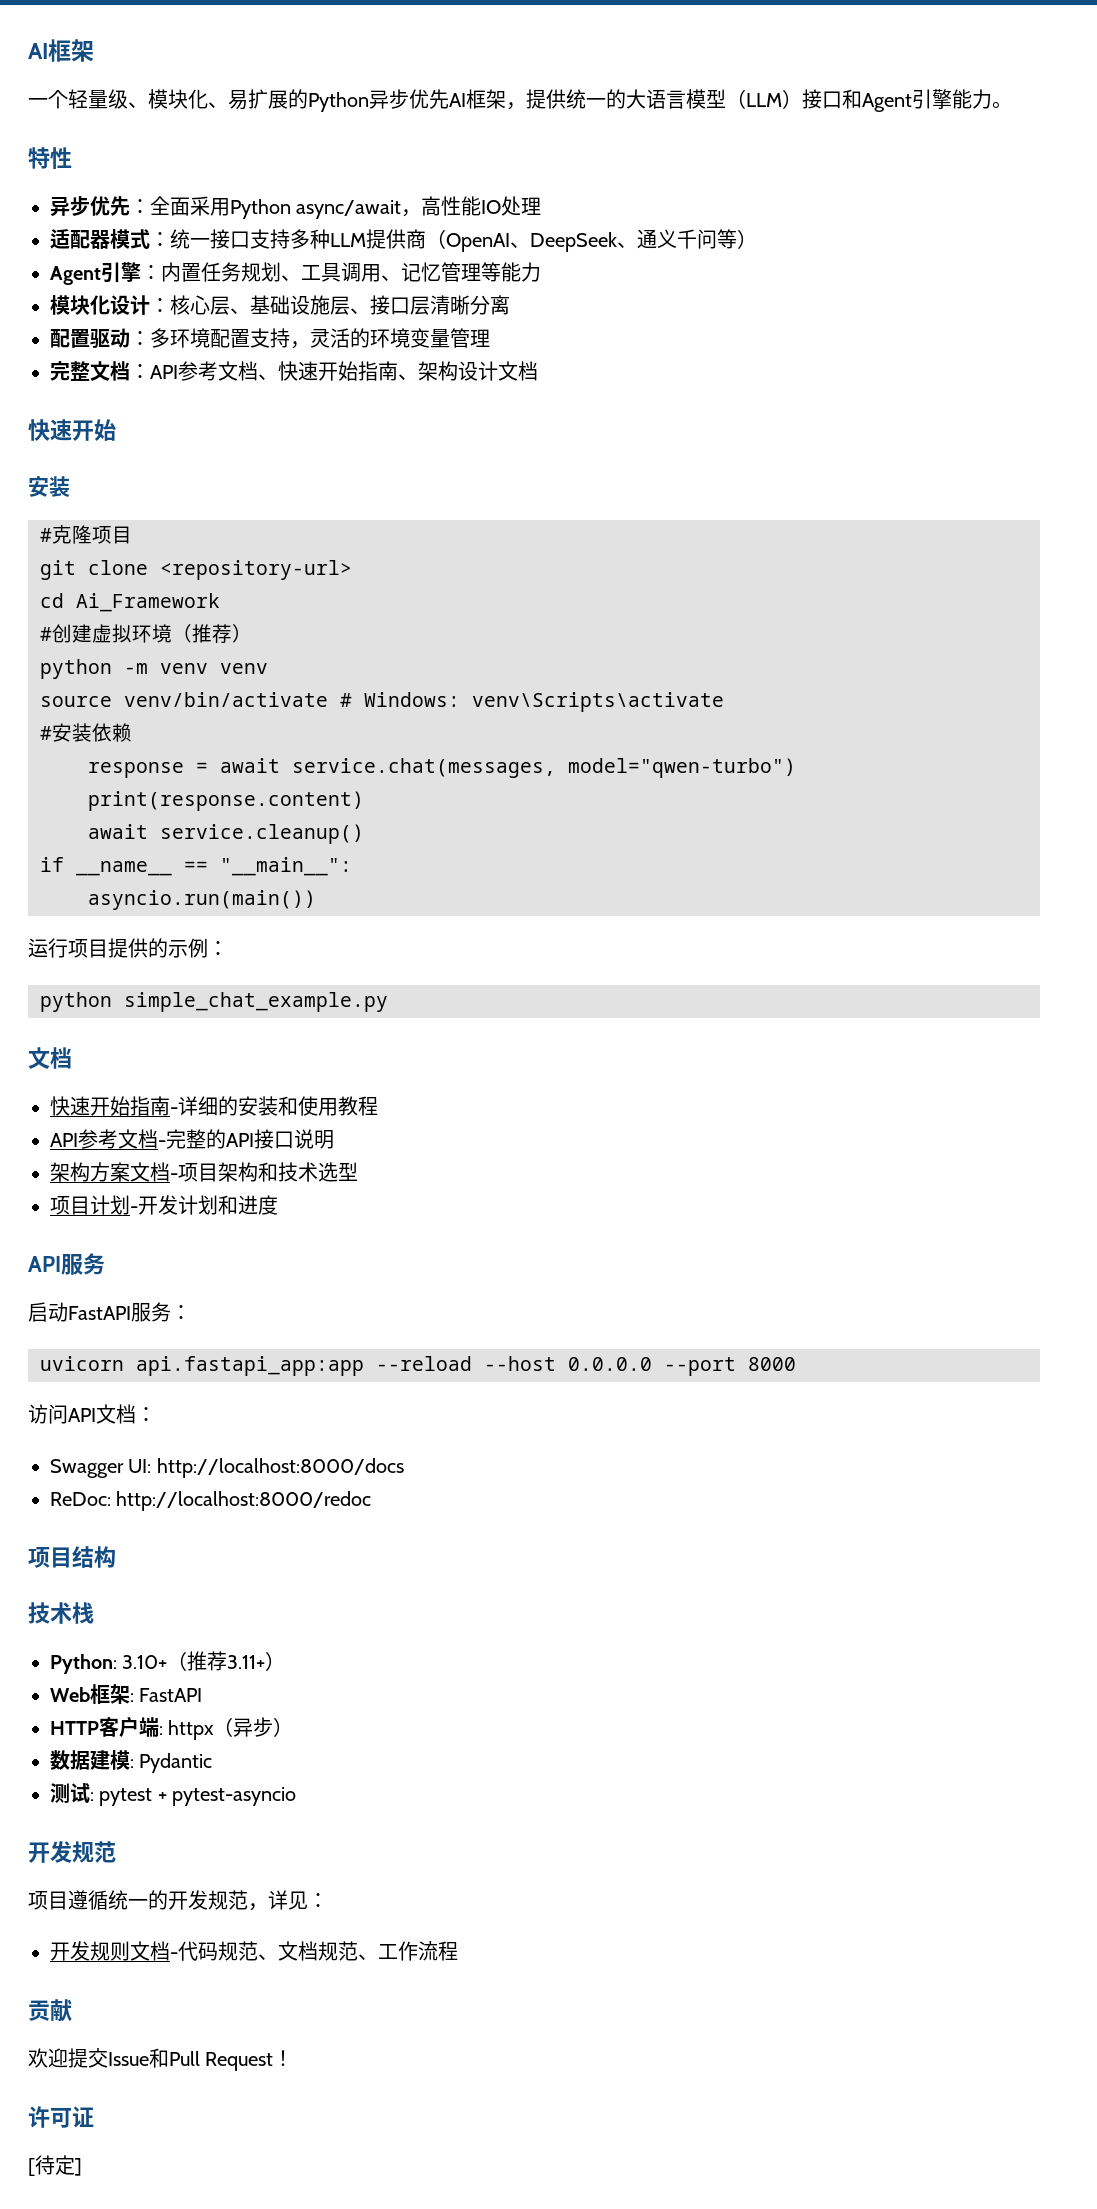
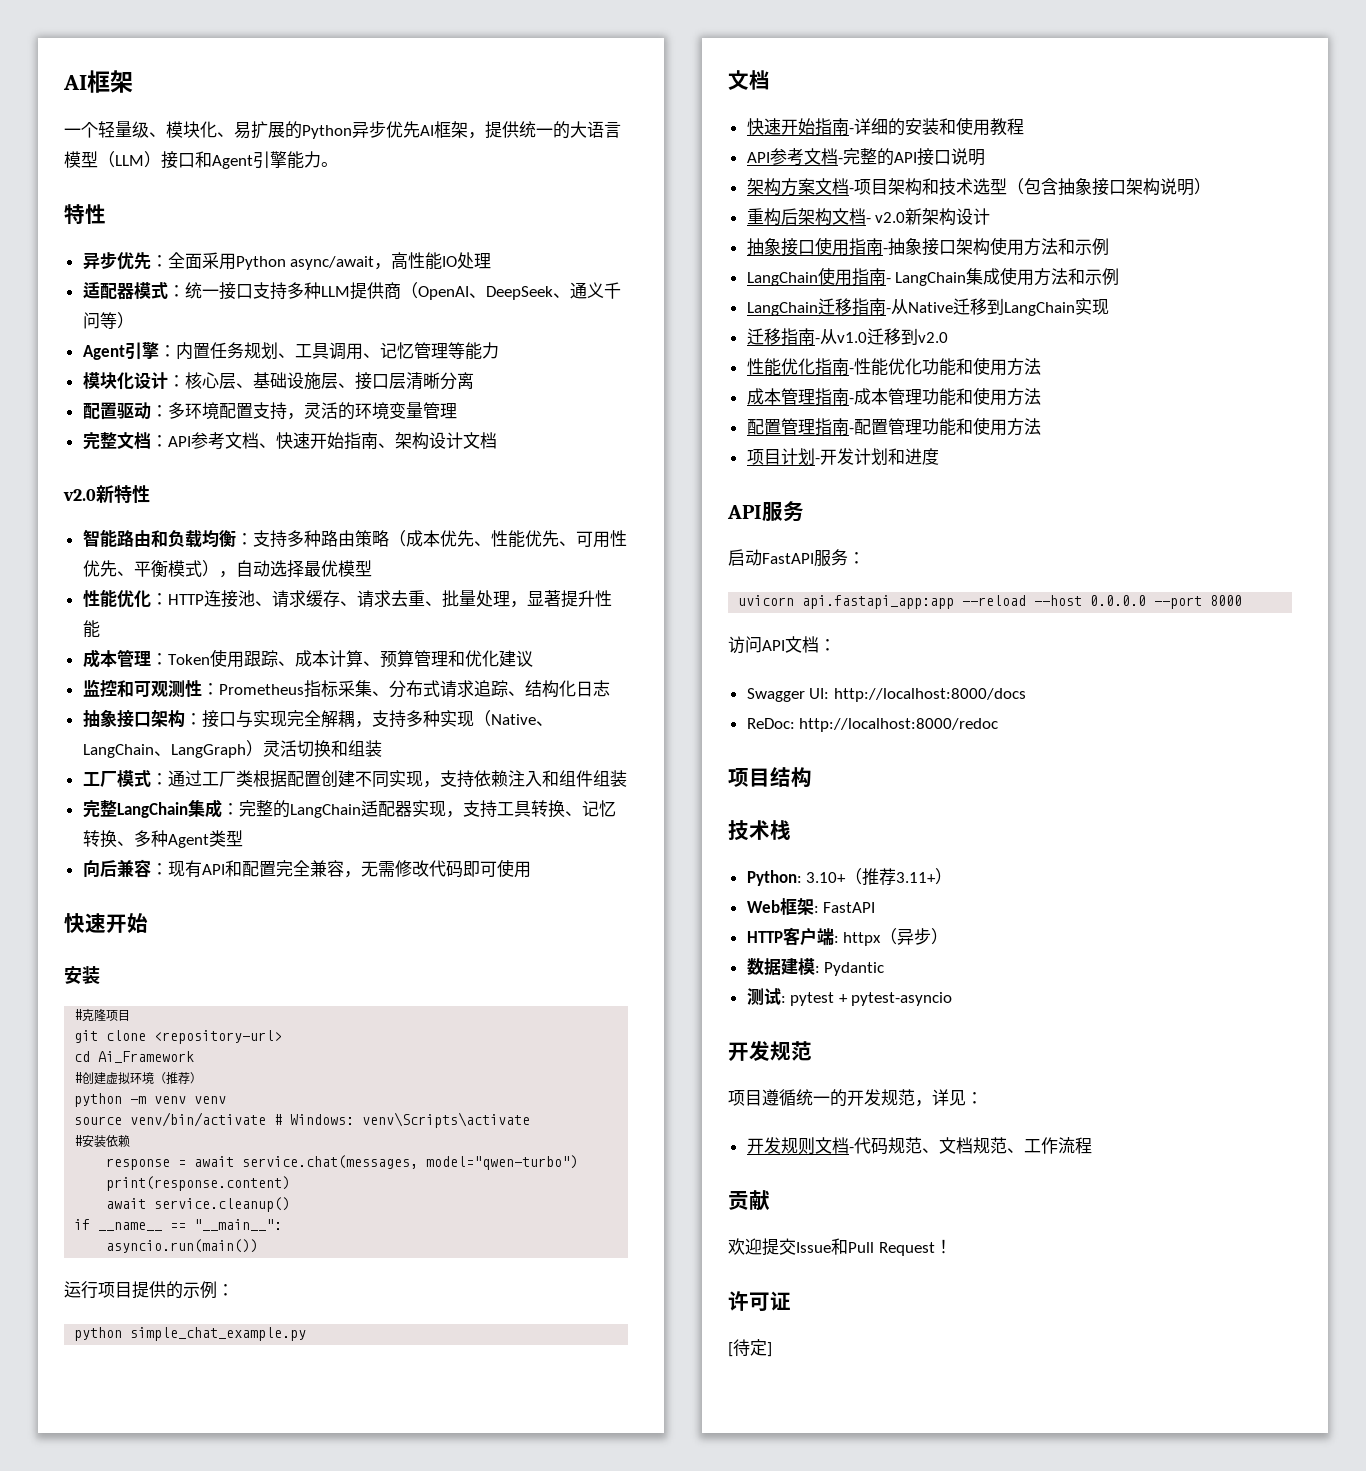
+ v2.0新特性
+ 智能路由和负载均衡：支持多种路由策略（成本优先、性能优先、可用性优先、平衡模式），自动选择最优模型
+ 性能优化：HTTP连接池、请求缓存、请求去重、批量处理，显著提升性能
+ 成本管理：Token使用跟踪、成本计算、预算管理和优化建议
+ 监控和可观测性：Prometheus指标采集、分布式请求追踪、结构化日志
+ 抽象接口架构：接口与实现完全解耦，支持多种实现（Native、LangChain、LangGraph）灵活切换和组装
+ 工厂模式：通过工厂类根据配置创建不同实现，支持依赖注入和组件组装
+ 完整LangChain集成：完整的LangChain适配器实现，支持工具转换、记忆转换、多种Agent类型
+ 向后兼容：现有API和配置完全兼容，无需修改代码即可使用
- 架构方案文档-项目架构和技术选型
+ 架构方案文档-项目架构和技术选型（包含抽象接口架构说明）
+ 重构后架构文档- v2.0新架构设计
+ 抽象接口使用指南-抽象接口架构使用方法和示例
+ LangChain使用指南- LangChain集成使用方法和示例
+ LangChain迁移指南-从Native迁移到LangChain实现
+ 迁移指南-从v1.0迁移到v2.0
+ 性能优化指南-性能优化功能和使用方法
+ 成本管理指南-成本管理功能和使用方法
+ 配置管理指南-配置管理功能和使用方法

